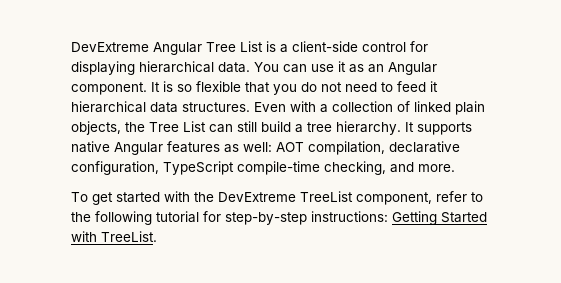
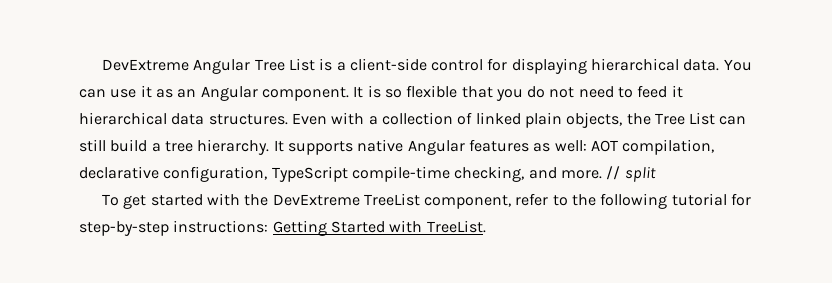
+ // split

